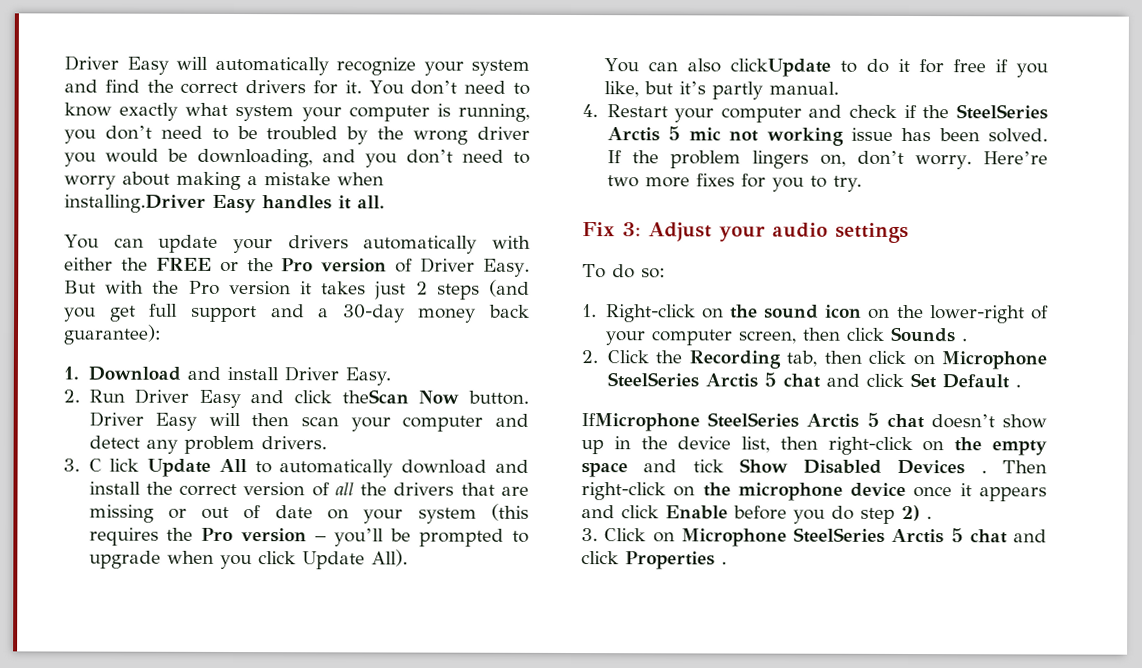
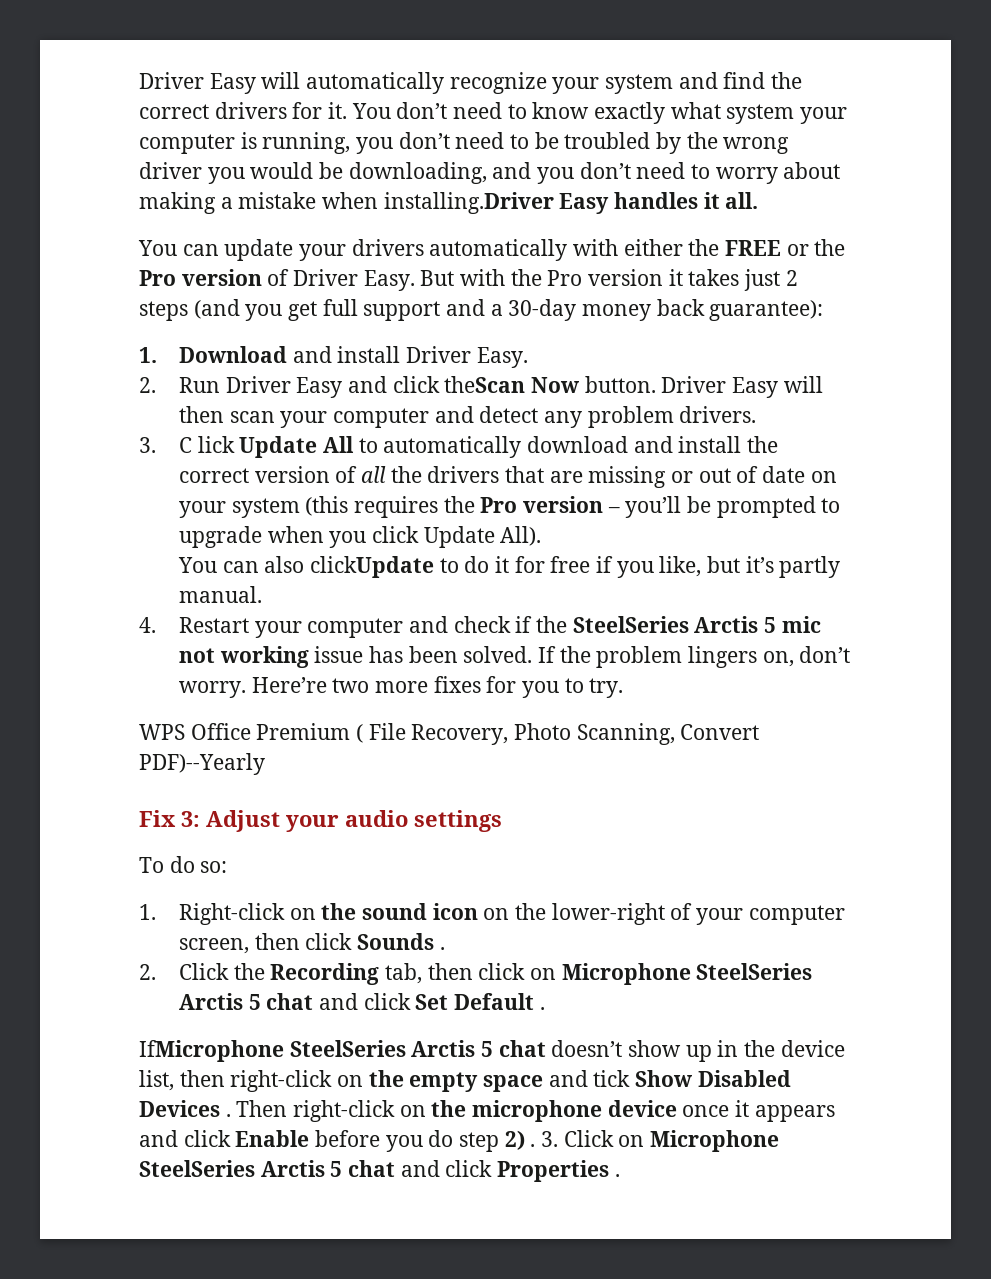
+ WPS Office Premium ( File Recovery, Photo Scanning, Convert PDF)--Yearly
- Then right-click on the microphone device once it appears and click Enable before you do step 2) .
- 3. Click on Microphone SteelSeries Arctis 5 chat and click Properties .
+ Then right-click on the microphone device once it appears and click Enable before you do step 2) . 3. Click on Microphone SteelSeries Arctis 5 chat and click Properties .

